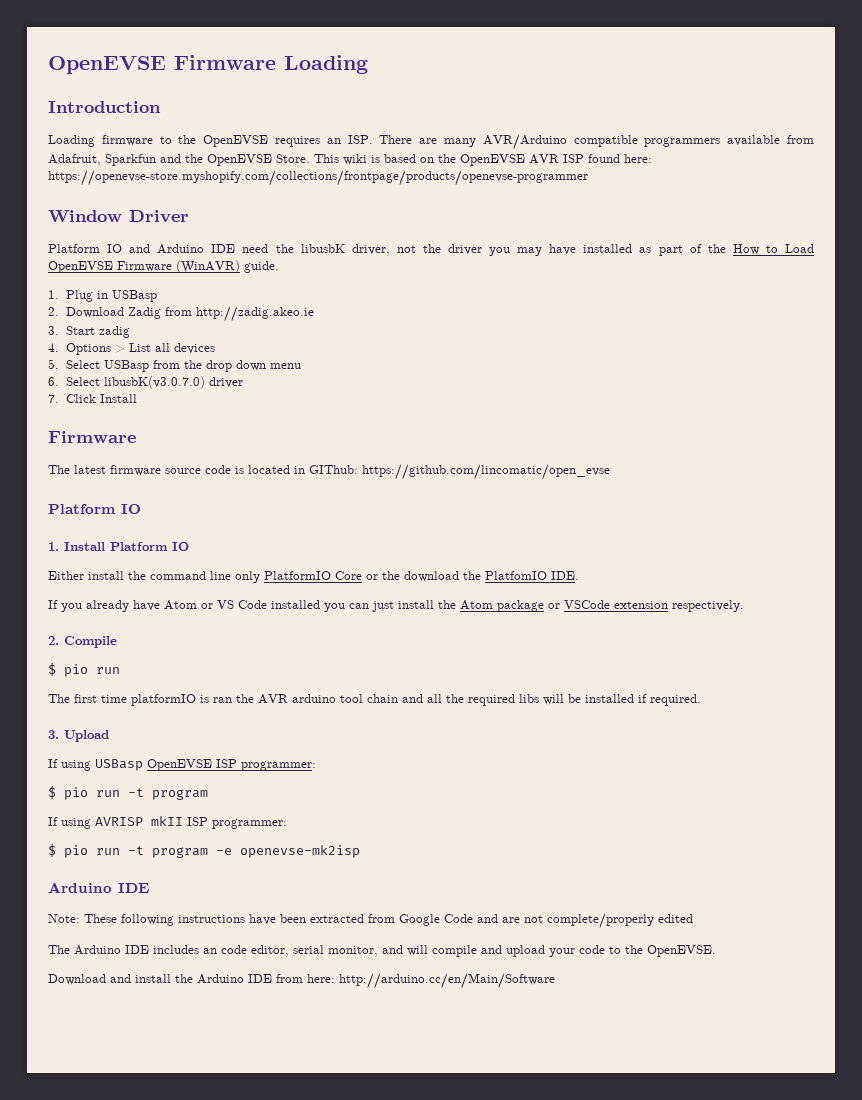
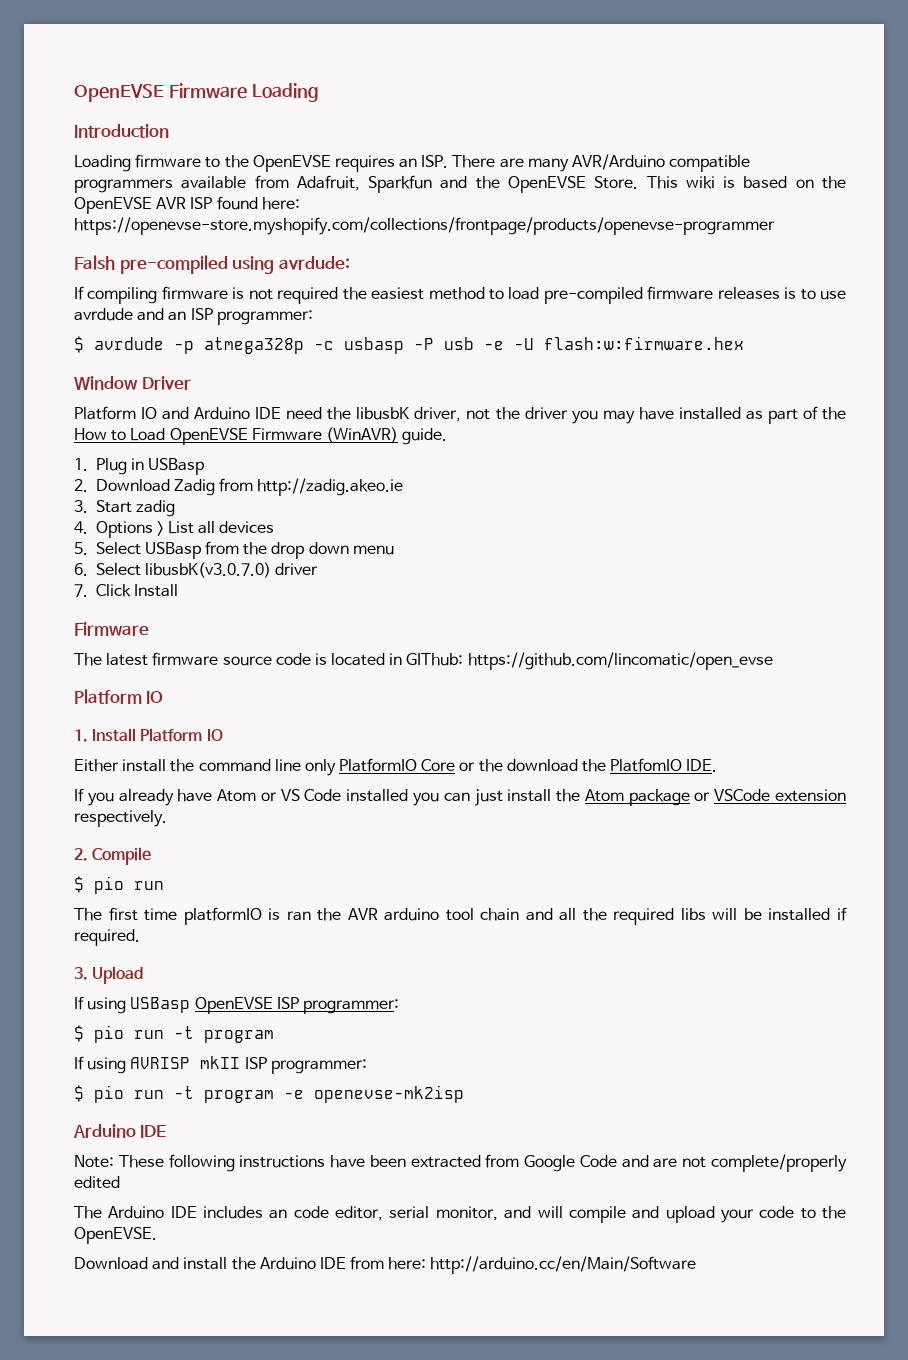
+ Falsh pre-compiled using avrdude:
+ If compiling firmware is not required the easiest method to load pre-compiled firmware releases is to use avrdude and an ISP programmer:
+ $ avrdude -p atmega328p -c usbasp -P usb -e -U flash:w:firmware.hex

